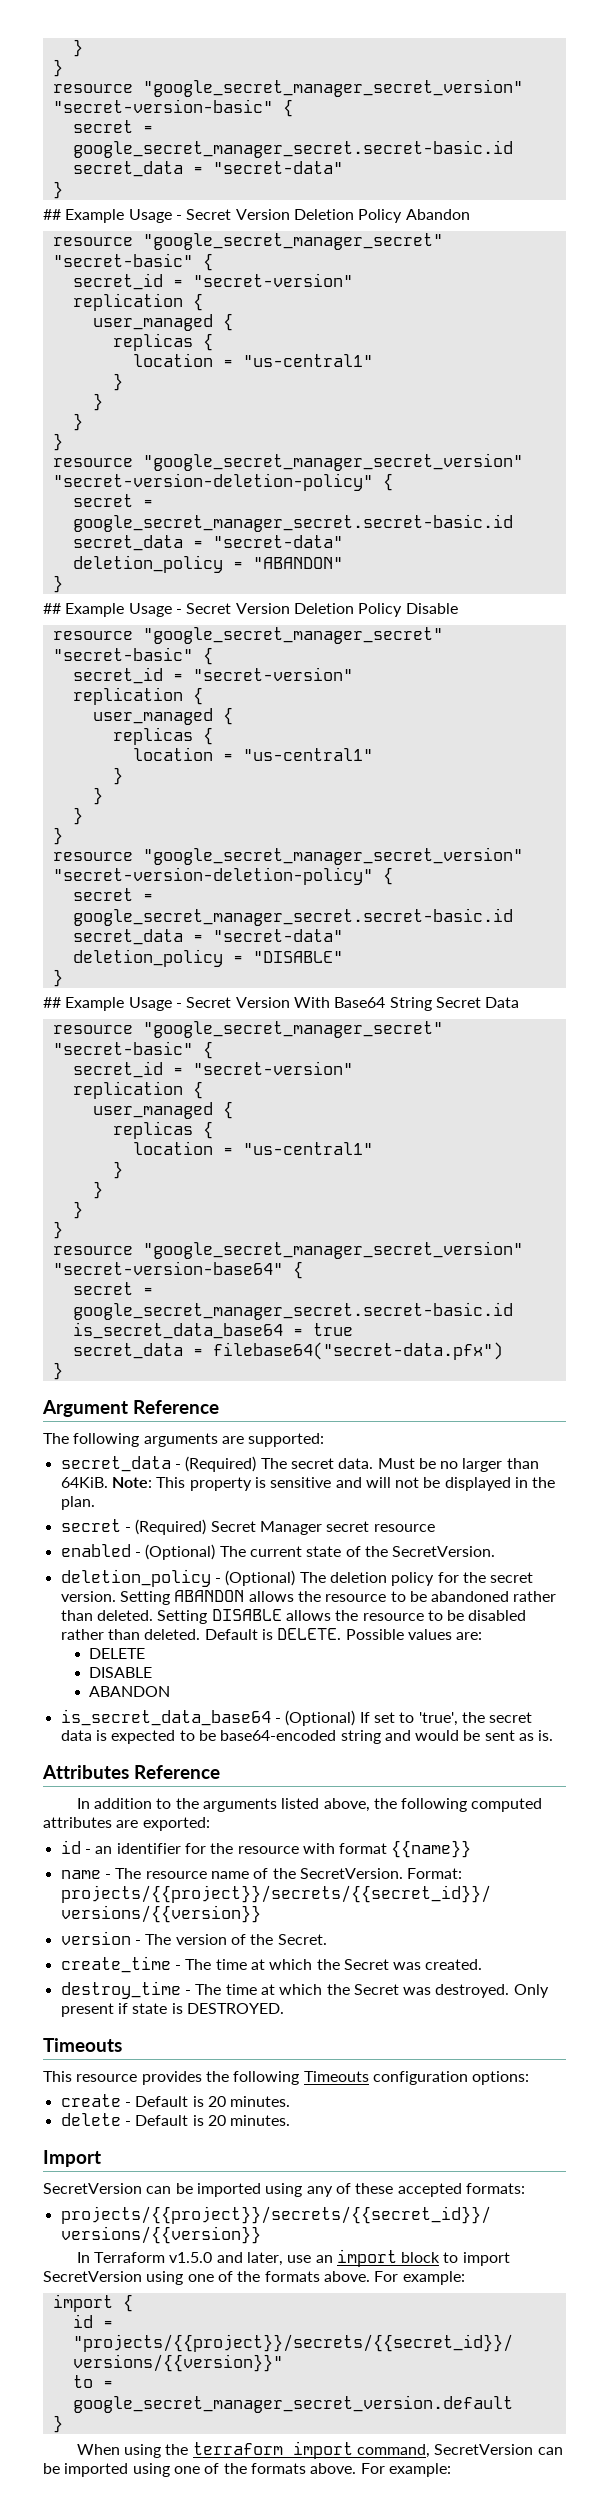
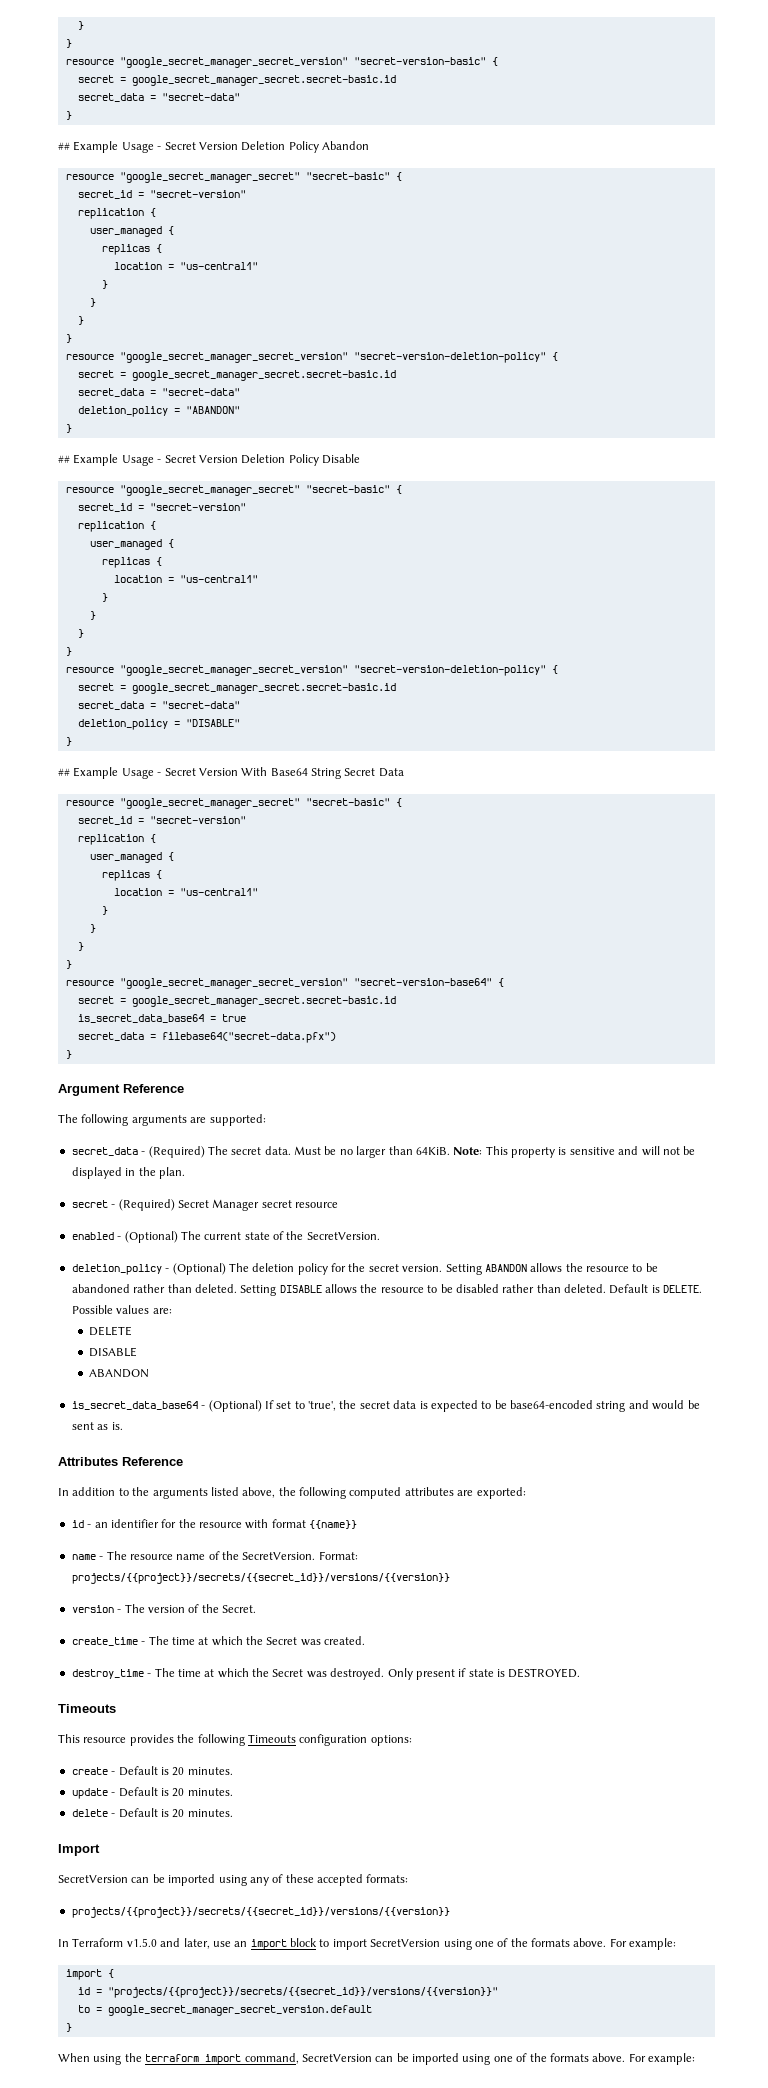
+ update - Default is 20 minutes.

